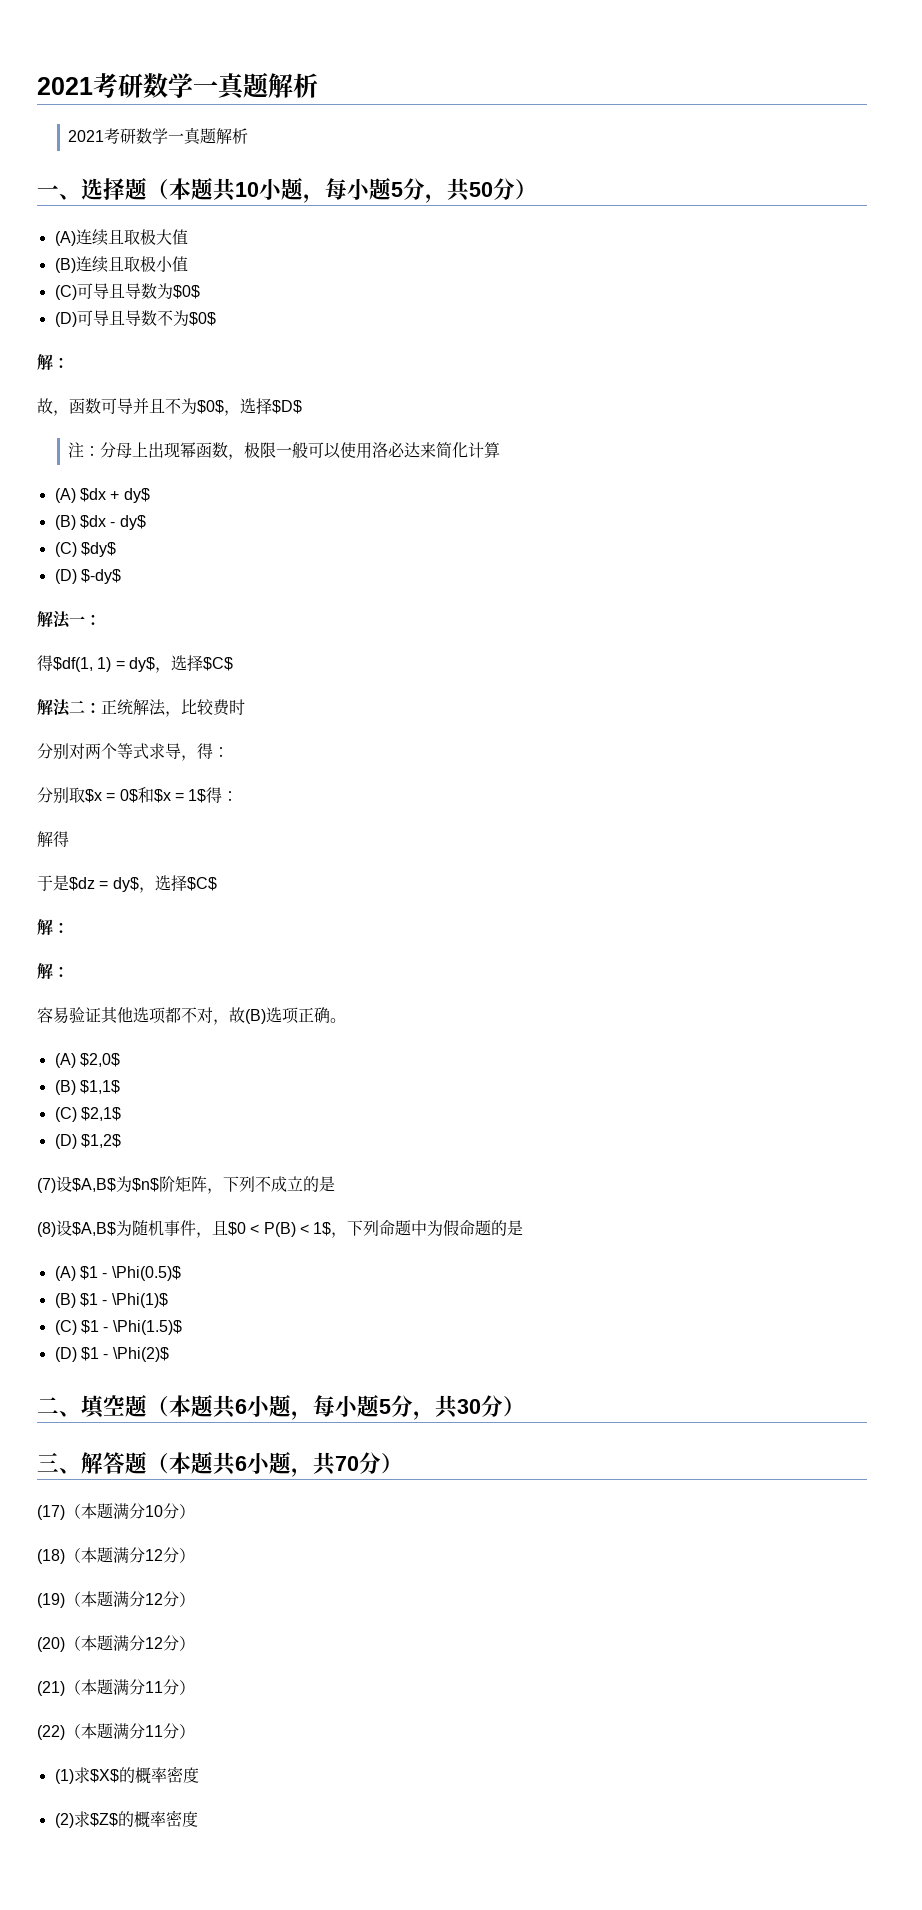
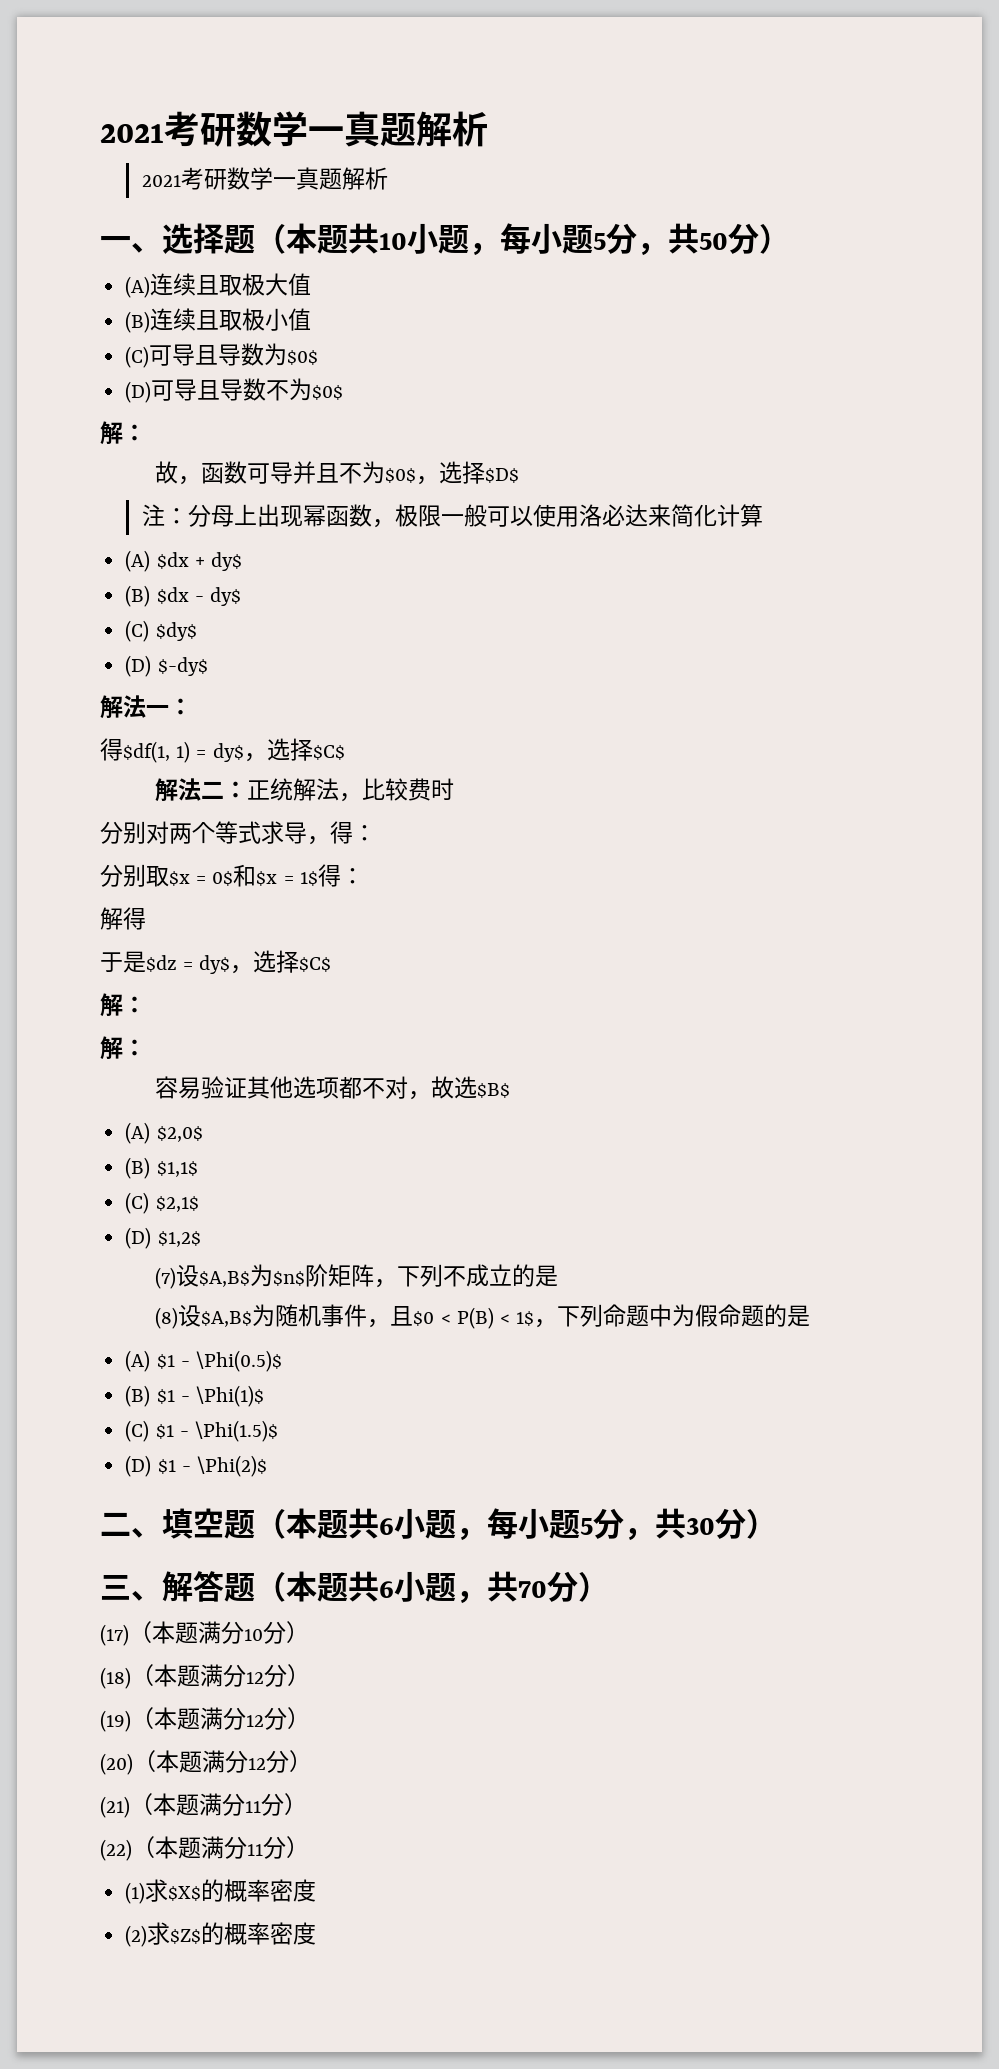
- 容易验证其他选项都不对，故(B)选项正确。
+ 容易验证其他选项都不对，故选$B$

